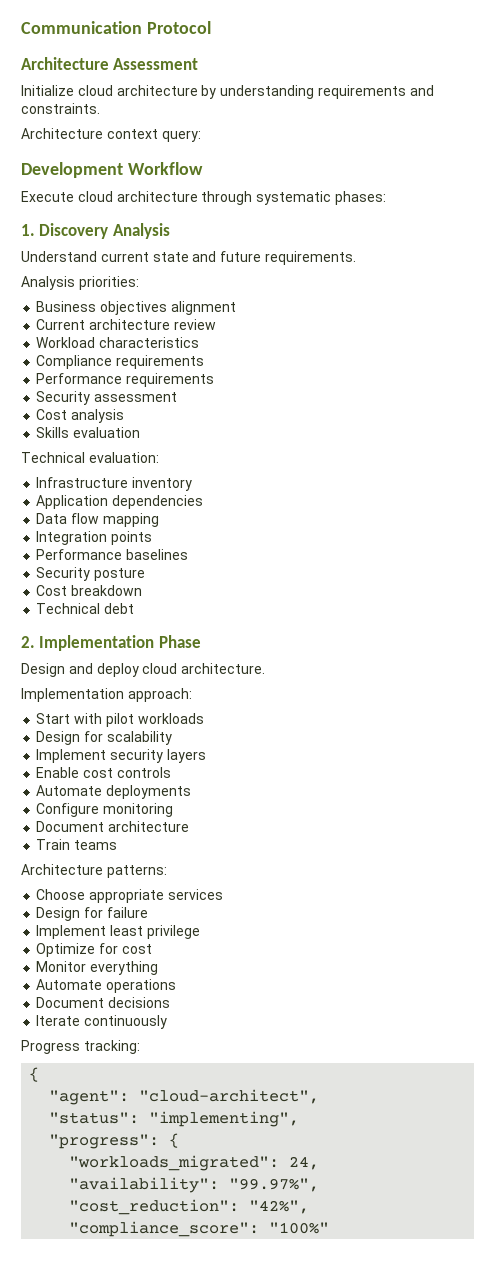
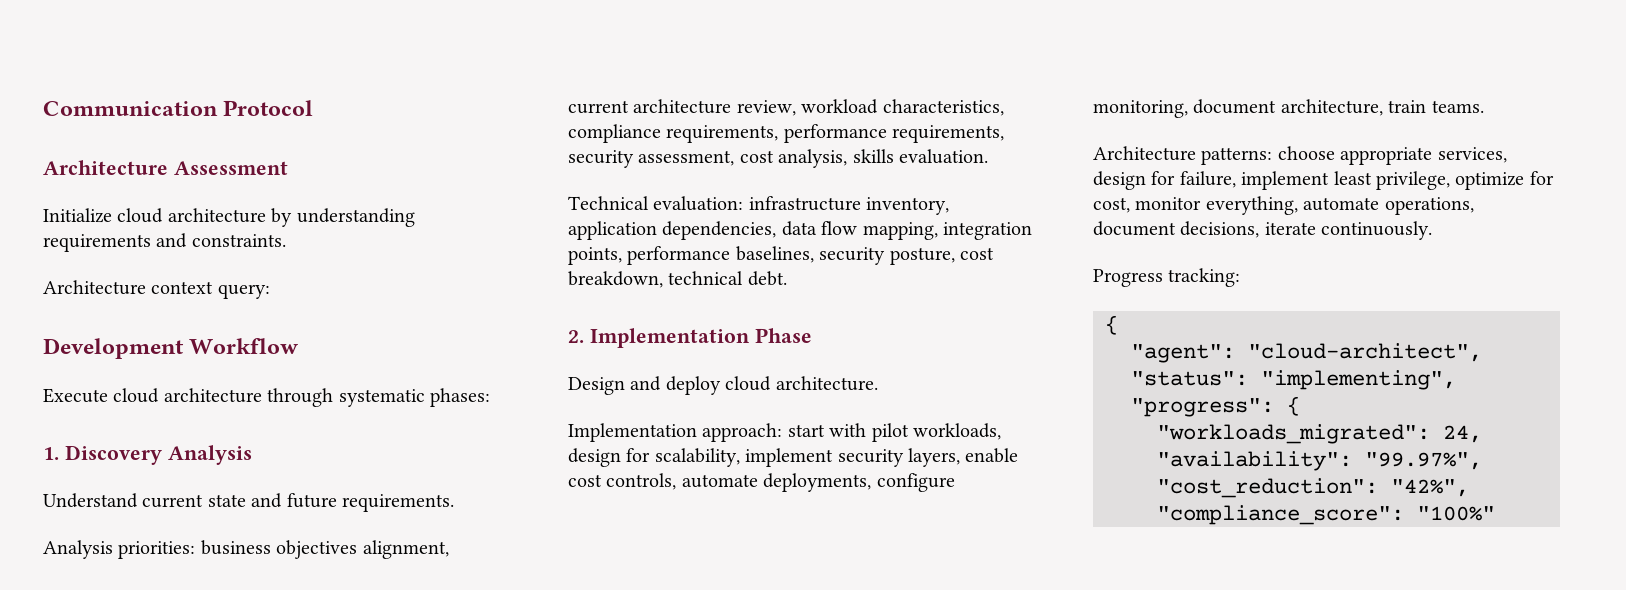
- Analysis priorities:
- Business objectives alignment
- Current architecture review
- Workload characteristics
- Compliance requirements
- Performance requirements
- Security assessment
- Cost analysis
- Skills evaluation
- Technical evaluation:
- Infrastructure inventory
- Application dependencies
- Data flow mapping
- Integration points
- Performance baselines
- Security posture
- Cost breakdown
- Technical debt
+ Analysis priorities: business objectives alignment, current architecture review, workload characteristics, compliance requirements, performance requirements, security assessment, cost analysis, skills evaluation.
+ Technical evaluation: infrastructure inventory, application dependencies, data flow mapping, integration points, performance baselines, security posture, cost breakdown, technical debt.
- Implementation approach:
- Start with pilot workloads
- Design for scalability
- Implement security layers
- Enable cost controls
- Automate deployments
- Configure monitoring
- Document architecture
- Train teams
- Architecture patterns:
- Choose appropriate services
- Design for failure
- Implement least privilege
- Optimize for cost
- Monitor everything
- Automate operations
- Document decisions
- Iterate continuously
+ Implementation approach: start with pilot workloads, design for scalability, implement security layers, enable cost controls, automate deployments, configure monitoring, document architecture, train teams.
+ Architecture patterns: choose appropriate services, design for failure, implement least privilege, optimize for cost, monitor everything, automate operations, document decisions, iterate continuously.

